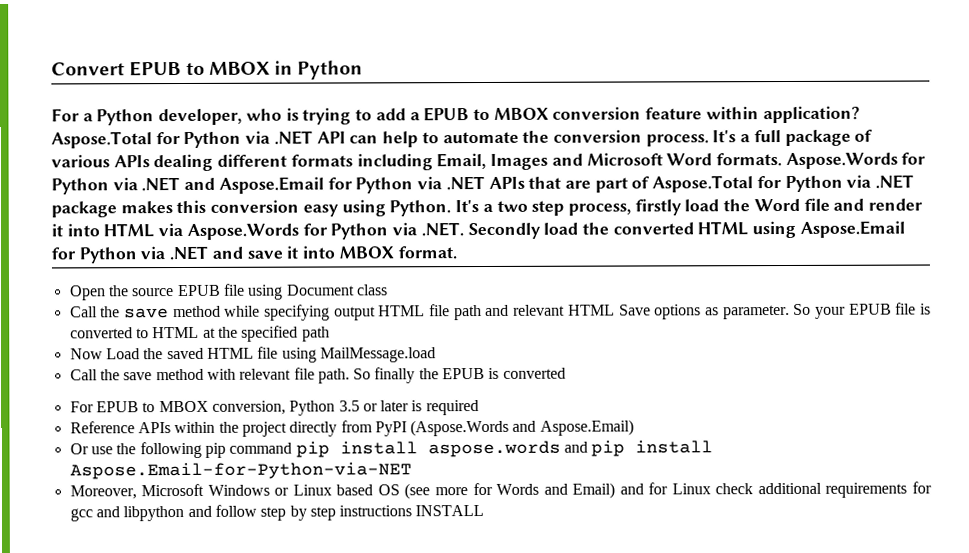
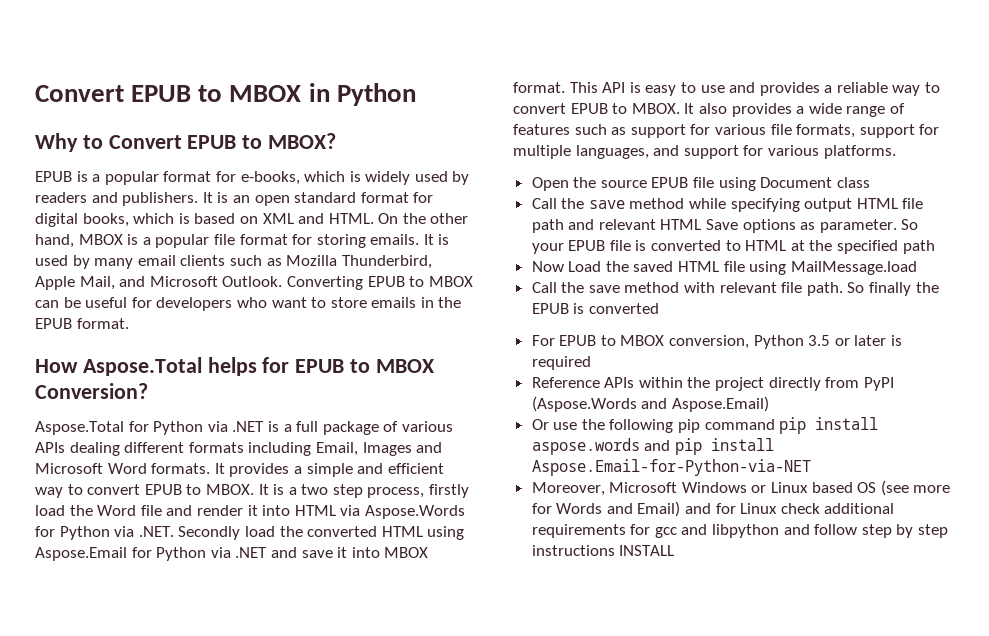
- For a Python developer, who is trying to add a EPUB to MBOX conversion feature within application? Aspose.Total for Python via .NET API can help to automate the conversion process. It's a full package of various APIs dealing different formats including Email, Images and Microsoft Word formats.
+ Why to Convert EPUB to MBOX?
+ EPUB is a popular format for e-books, which is widely used by readers and publishers. It is an open standard format for digital books, which is based on XML and HTML. On the other hand, MBOX is a popular file format for storing emails. It is used by many email clients such as Mozilla Thunderbird, Apple Mail, and Microsoft Outlook. Converting EPUB to MBOX can be useful for developers who want to store emails in the EPUB format.
+ How Aspose.Total helps for EPUB to MBOX Conversion?
+ Aspose.Total for Python via .NET is a full package of various APIs dealing different formats including Email, Images and Microsoft Word formats.
- Aspose.Words for Python via .NET and Aspose.Email for Python via .NET APIs that are part of Aspose.Total for Python via .NET package makes this conversion easy using Python. It's a two step process, firstly load the Word file and render it into HTML via Aspose.Words for Python via .NET. Secondly load the converted HTML using Aspose.Email for Python via .NET and save it into MBOX format.
+ It provides a simple and efficient way to convert EPUB to MBOX. It is a two step process, firstly load the Word file and render it into HTML via Aspose.Words for Python via .NET. Secondly load the converted HTML using Aspose.Email for Python via .NET and save it into MBOX format. This API is easy to use and provides a reliable way to convert EPUB to MBOX. It also provides a wide range of features such as support for various file formats, support for multiple languages, and support for various platforms.

